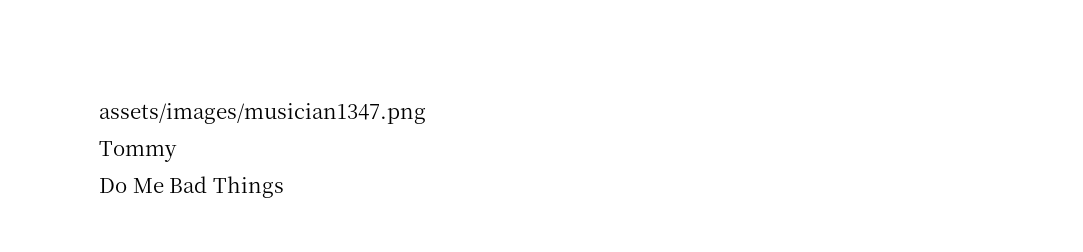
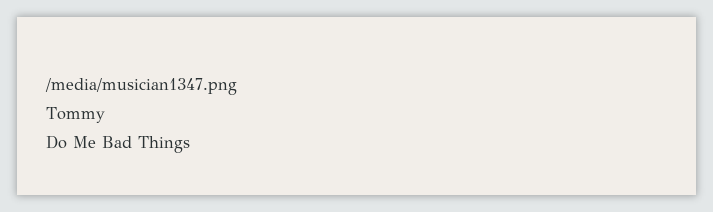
- assets/images/musician1347.png
+ /media/musician1347.png

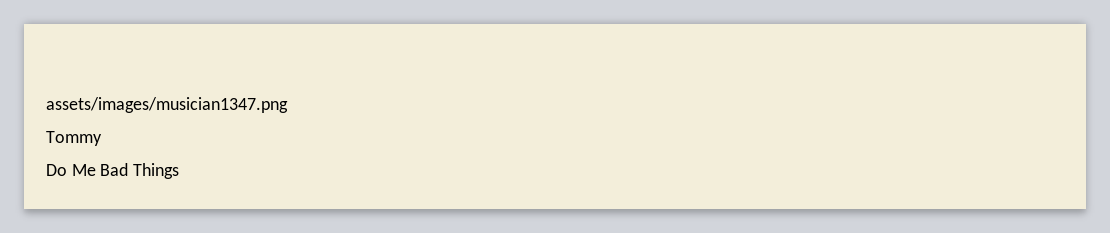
- /media/musician1347.png
+ assets/images/musician1347.png

